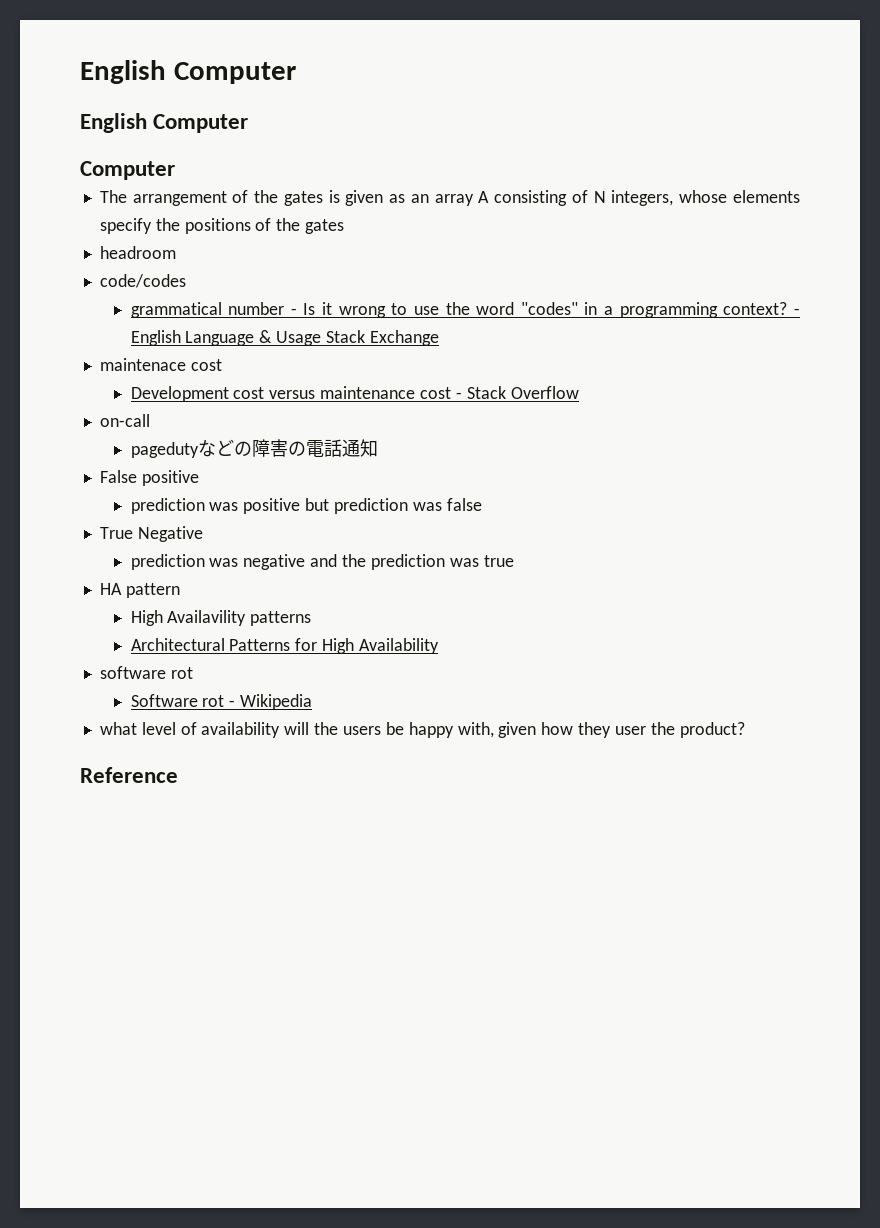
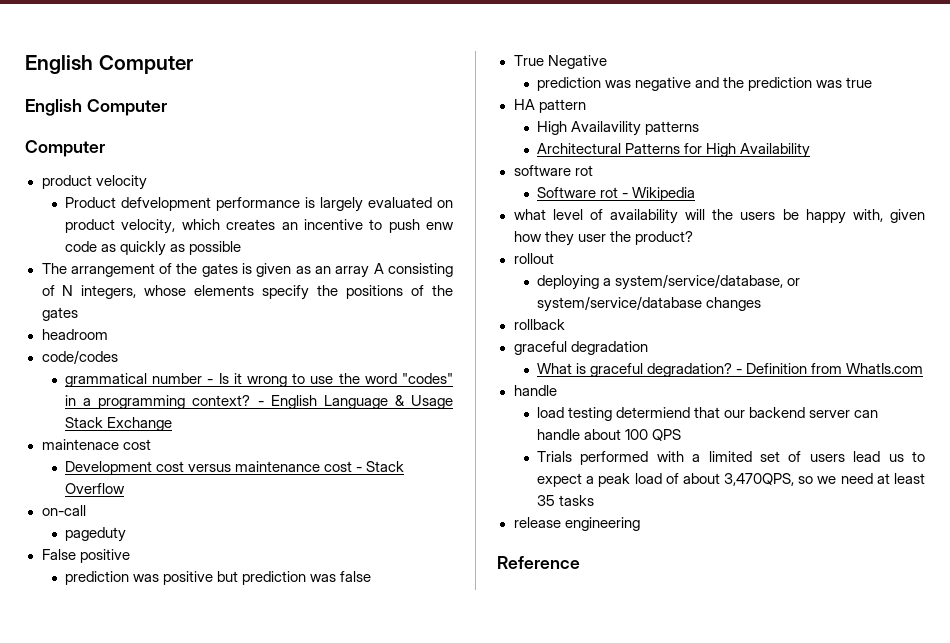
+ product velocity
+ Product defvelopment performance is largely evaluated on product velocity, which creates an incentive to push enw code as quickly as possible
- pagedutyなどの障害の電話通知
+ pageduty
+ rollout
+ deploying a system/service/database, or system/service/database changes
+ rollback
+ graceful degradation
+ What is graceful degradation? - Definition from WhatIs.com
+ handle
+ load testing determiend that our backend server can handle about 100 QPS
+ Trials performed with a limited set of users lead us to expect a peak load of about 3,470QPS, so we need at least 35 tasks
+ release engineering

